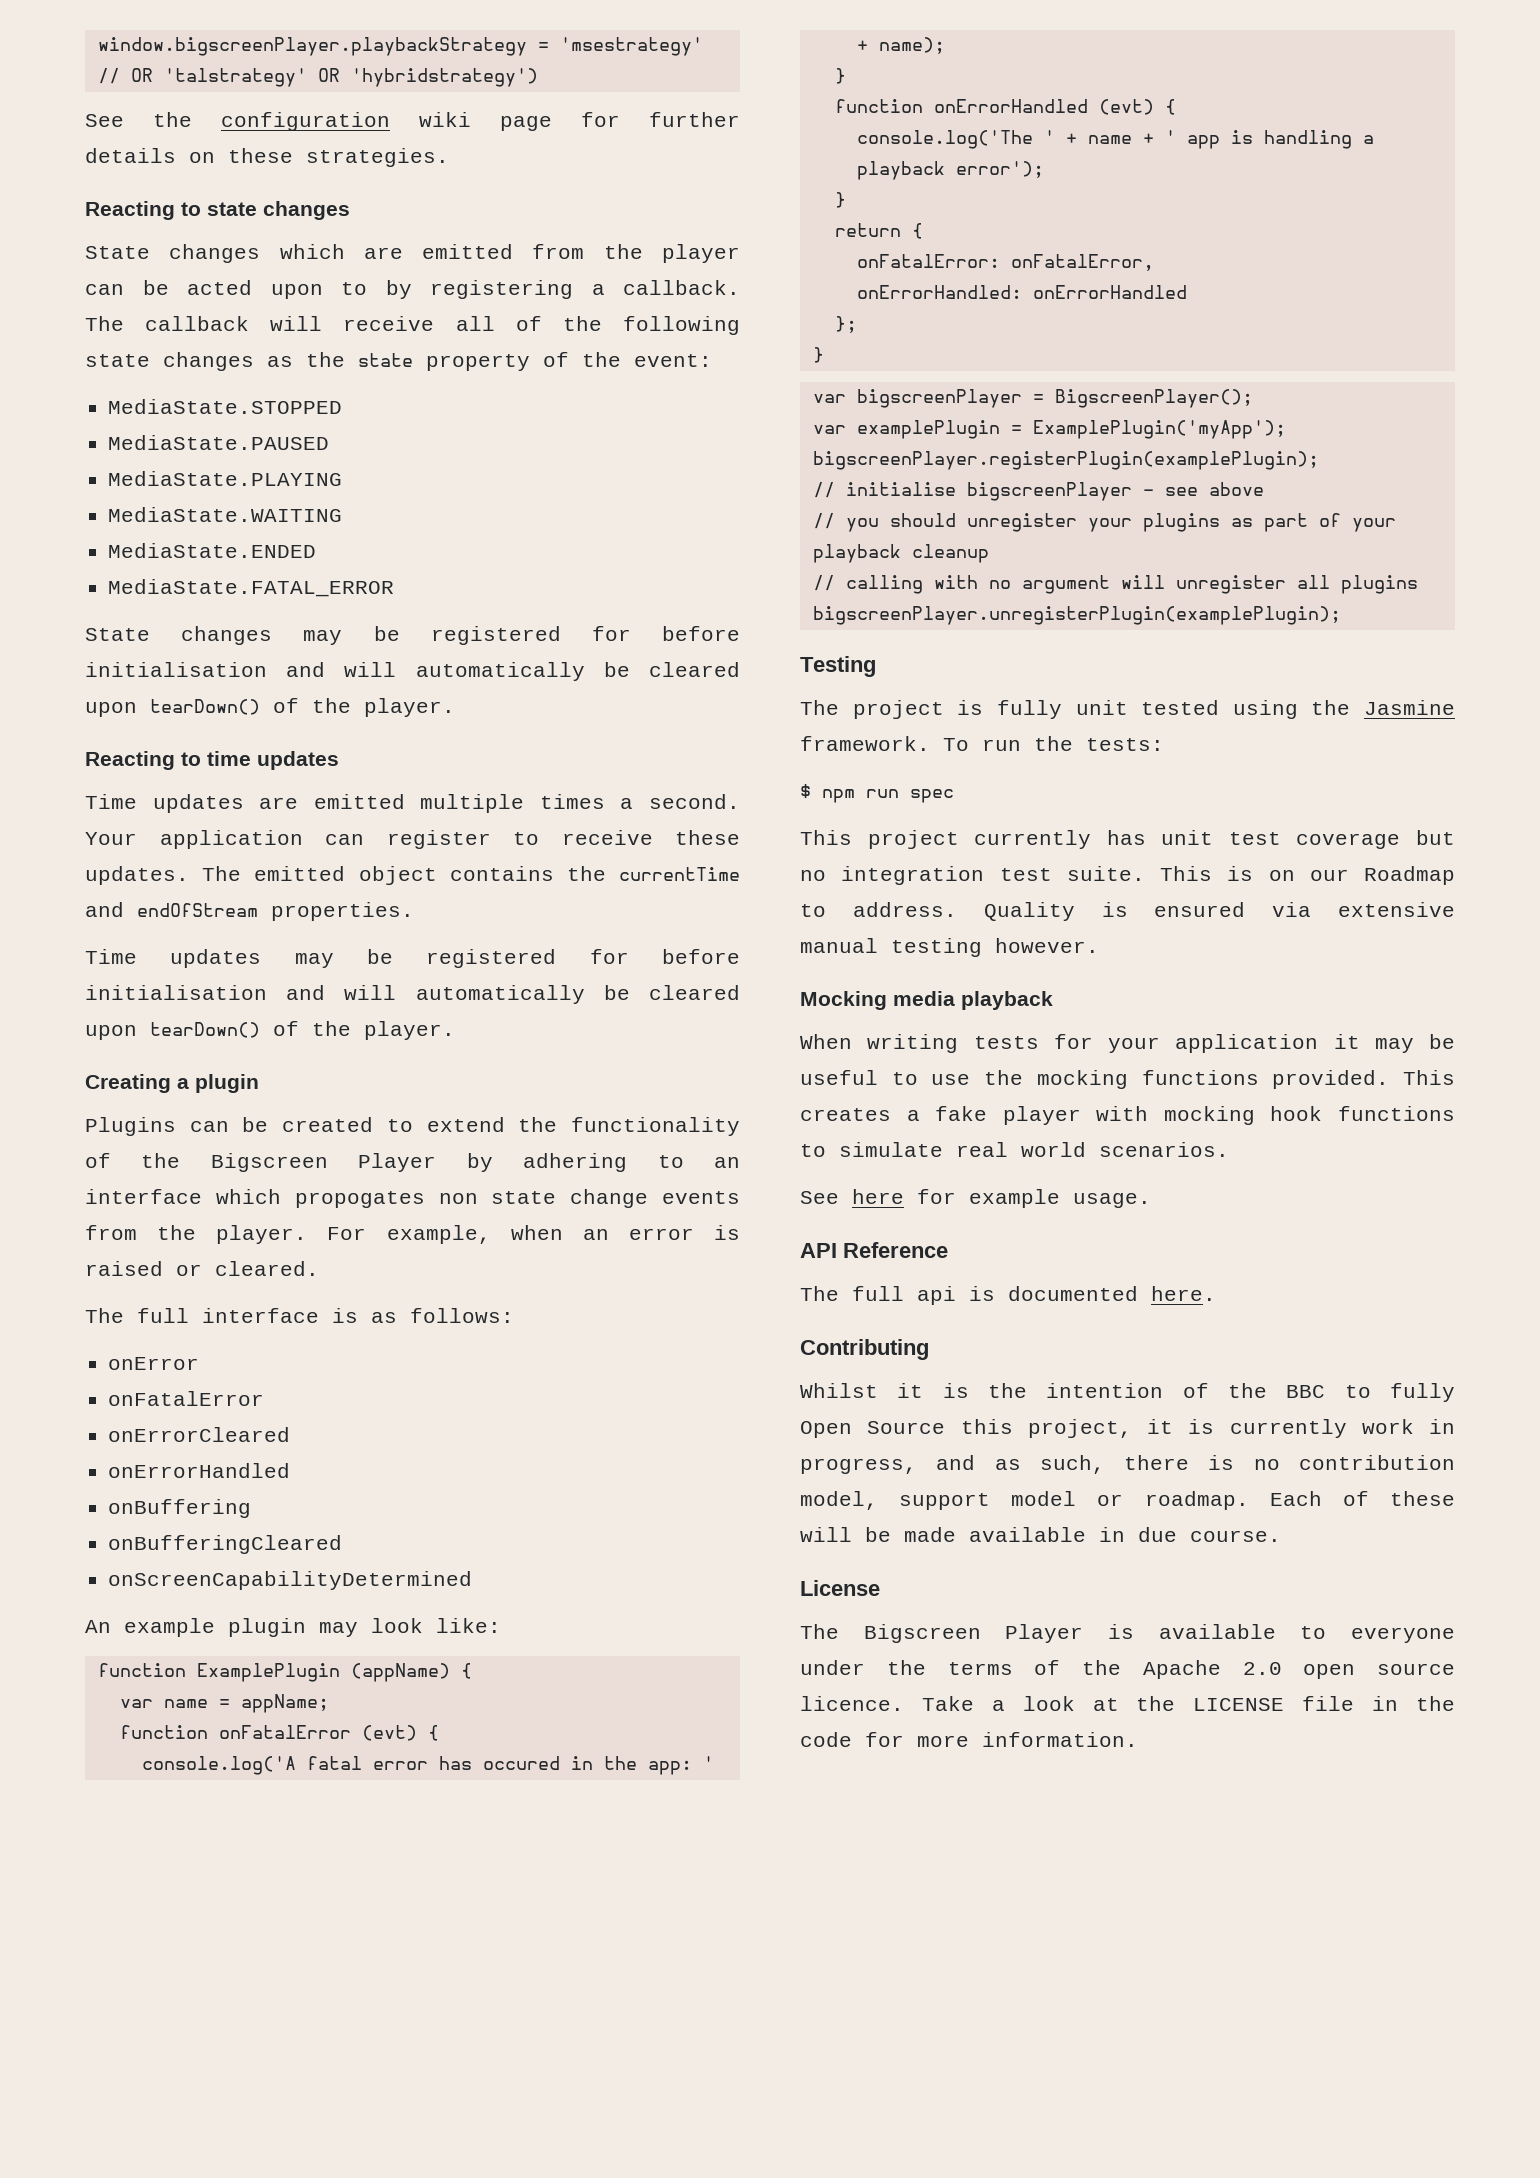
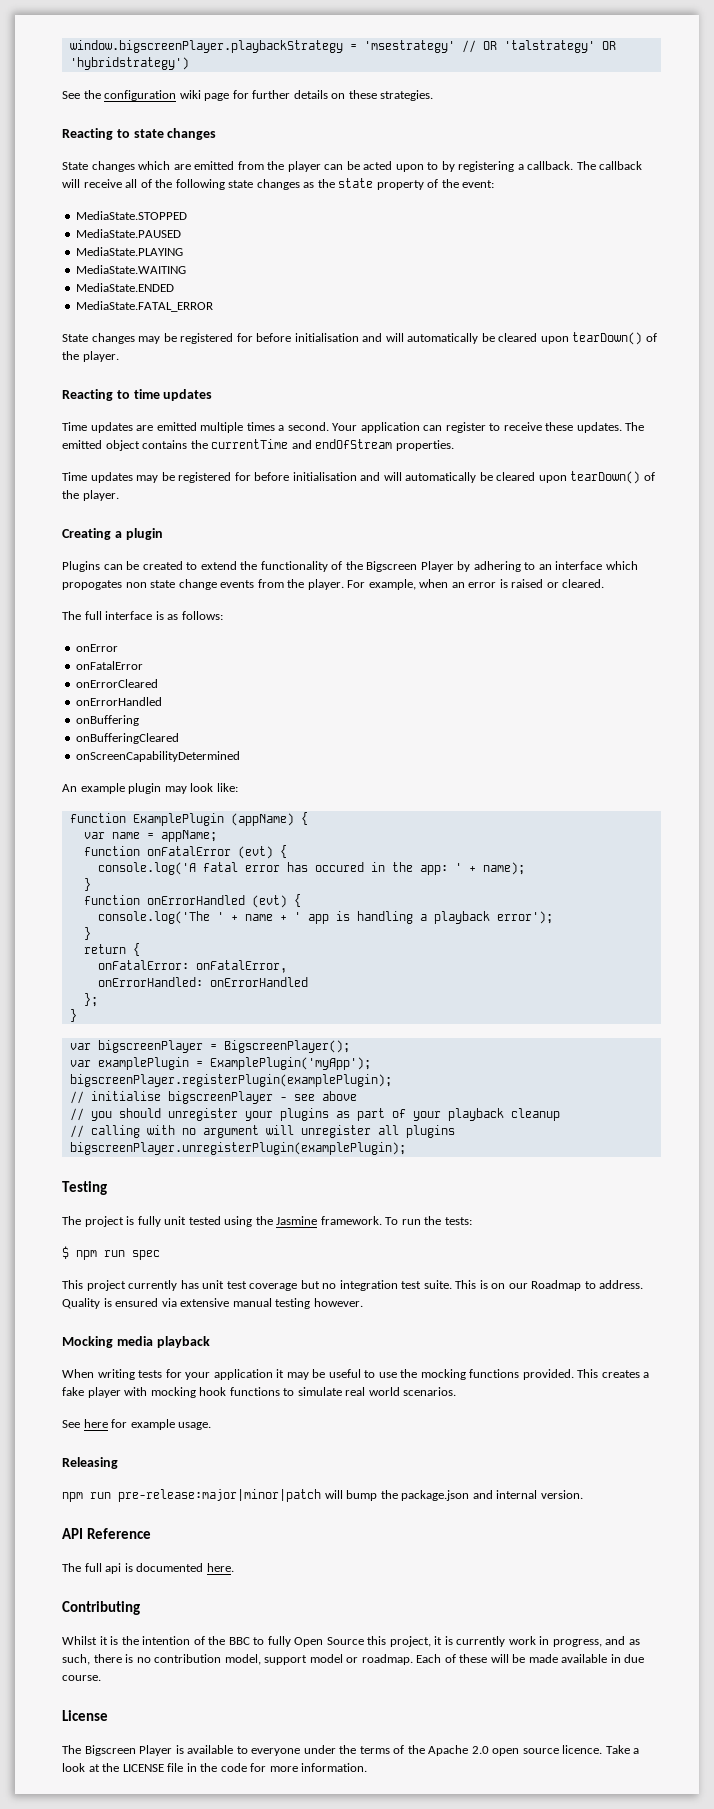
+ Releasing
+ npm run pre-release:major|minor|patch will bump the package.json and internal version.

